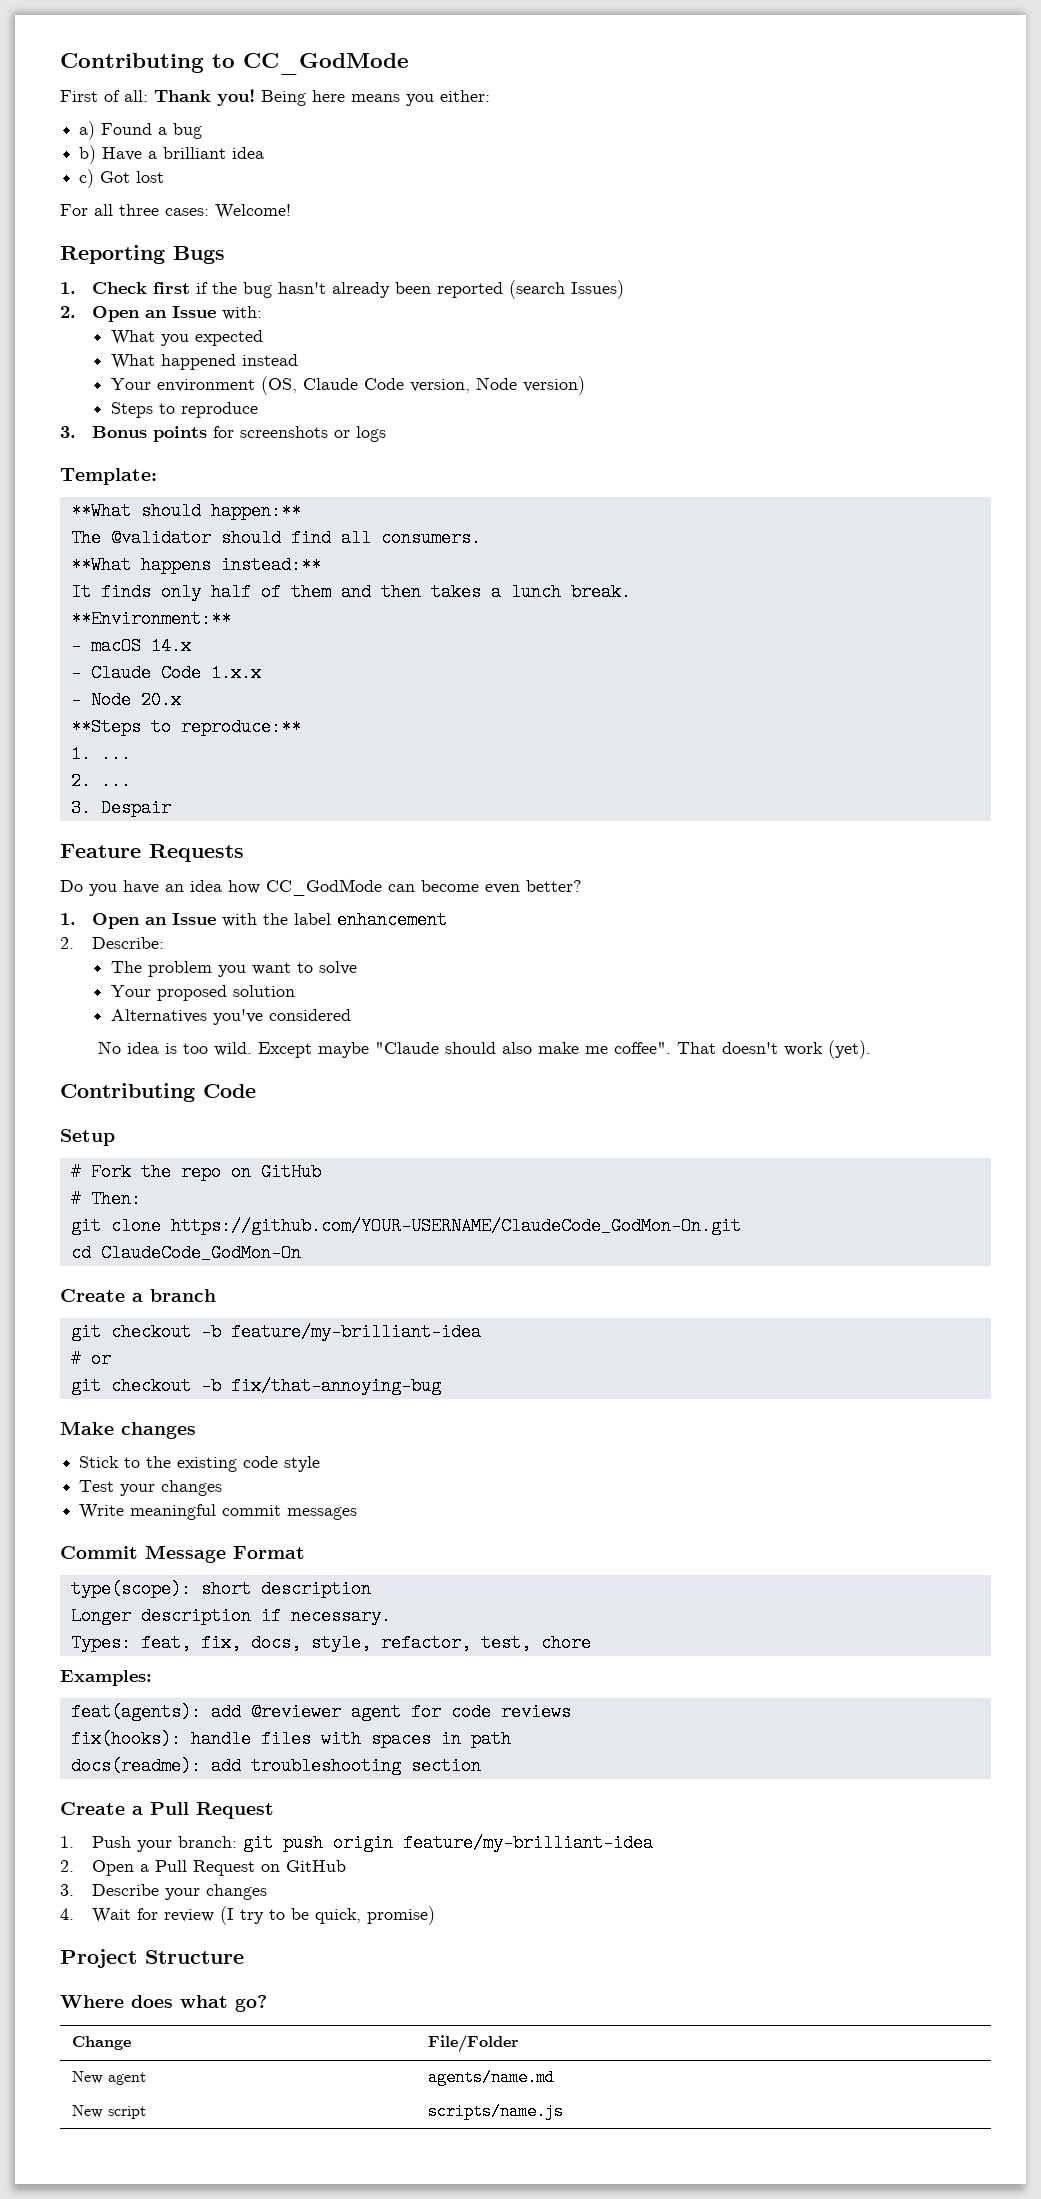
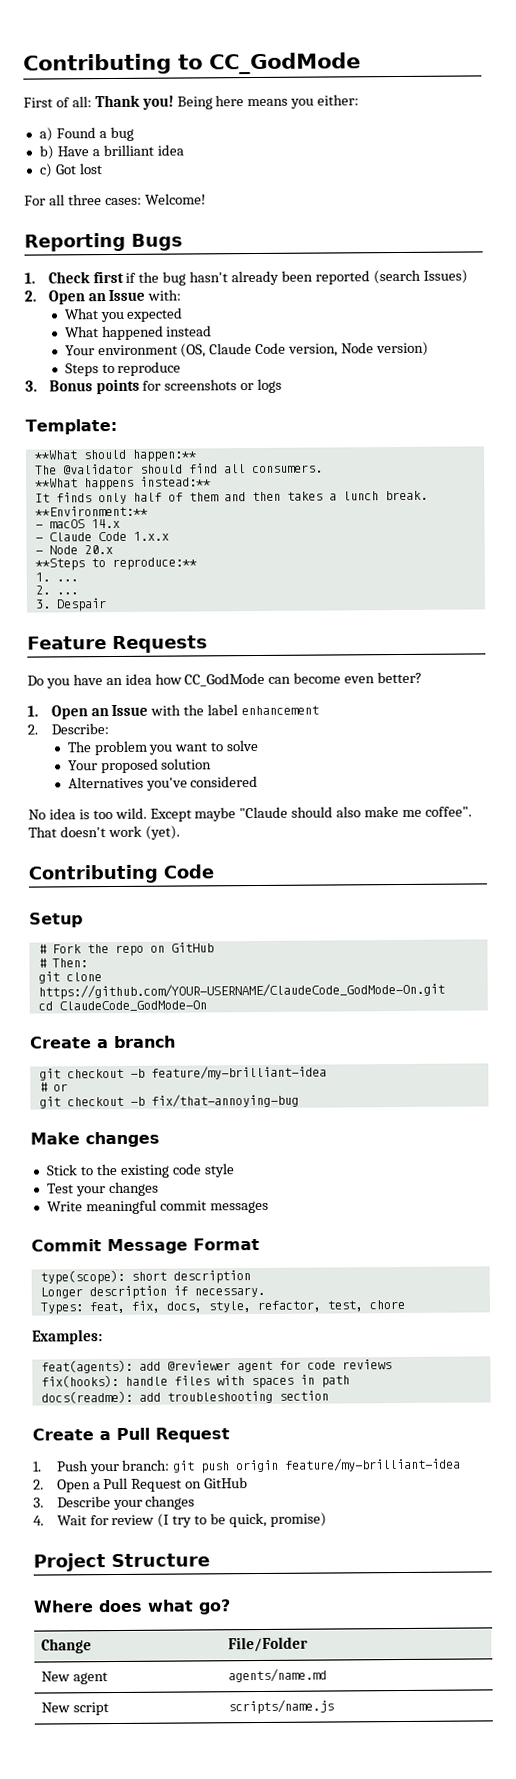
- git clone https://github.com/YOUR-USERNAME/ClaudeCode_GodMon-On.git
+ git clone https://github.com/YOUR-USERNAME/ClaudeCode_GodMode-On.git
- cd ClaudeCode_GodMon-On
+ cd ClaudeCode_GodMode-On

